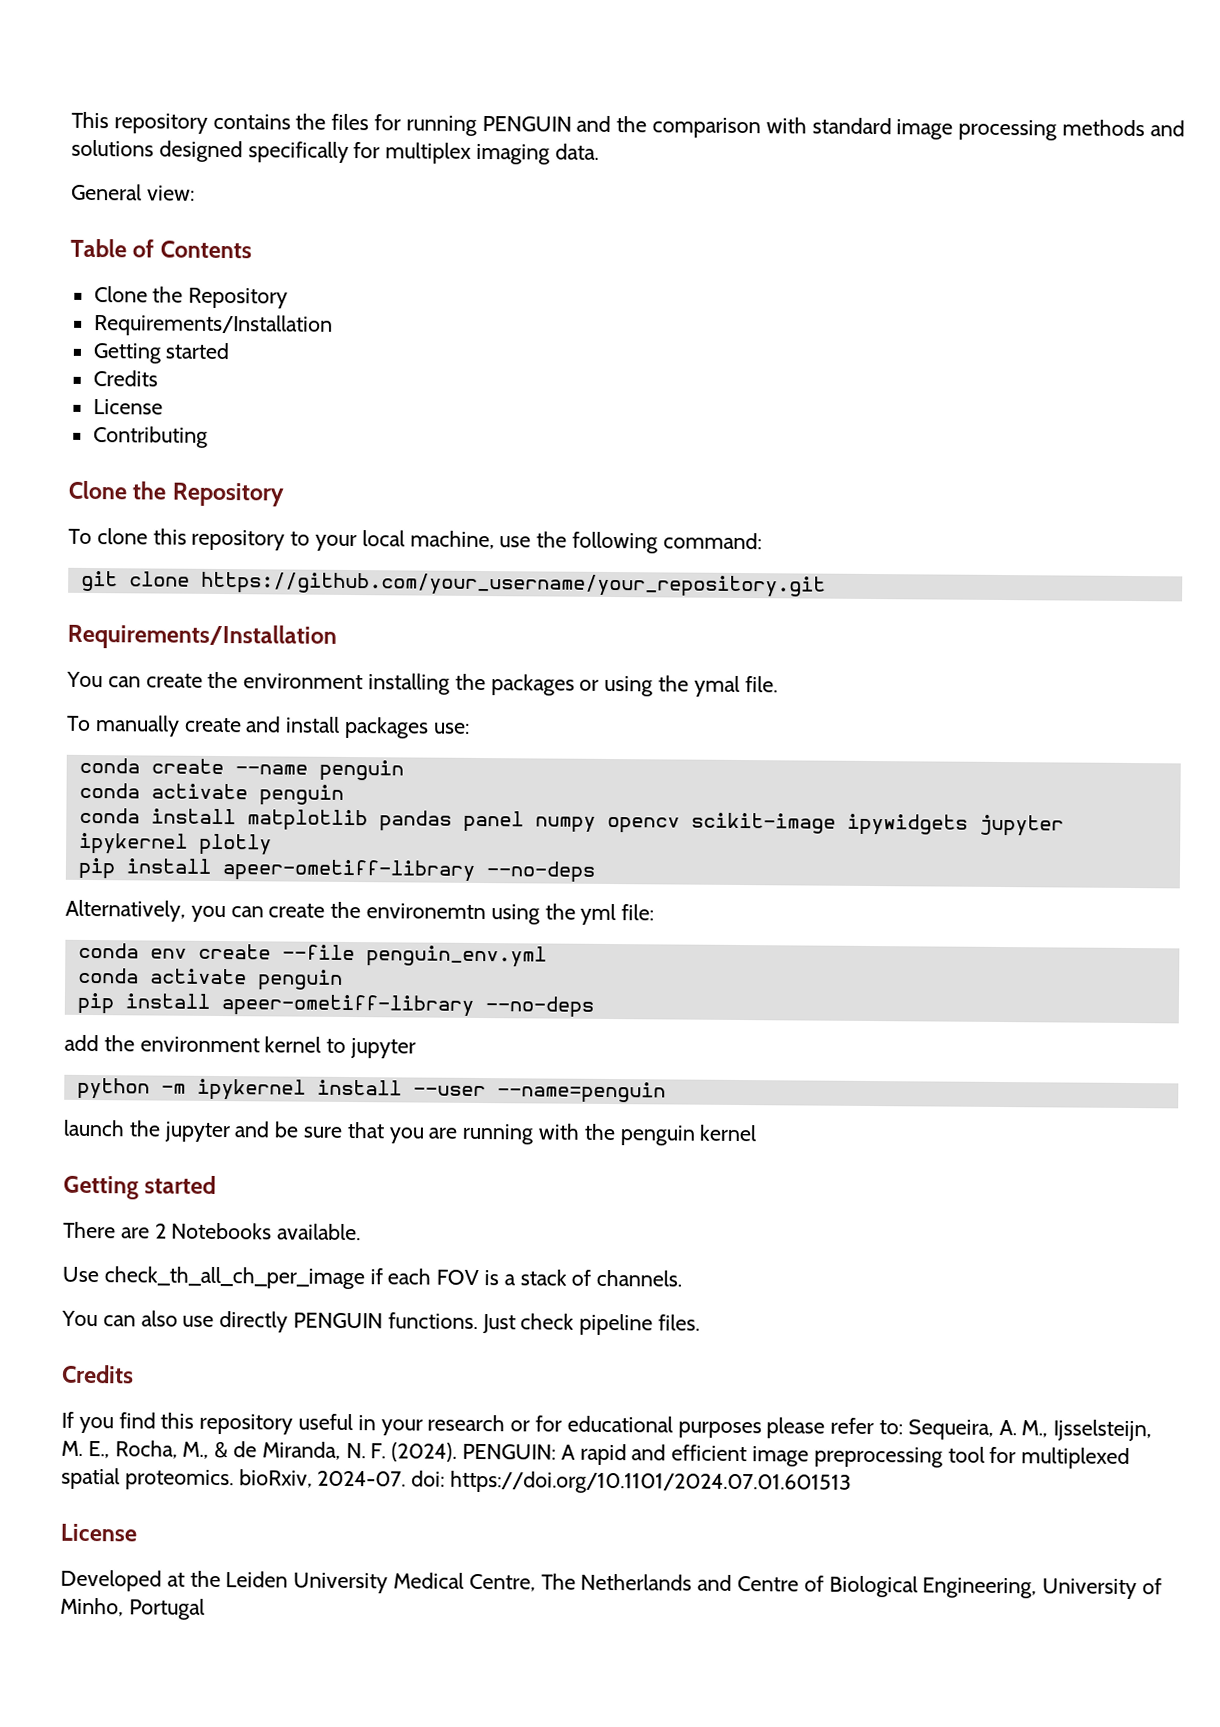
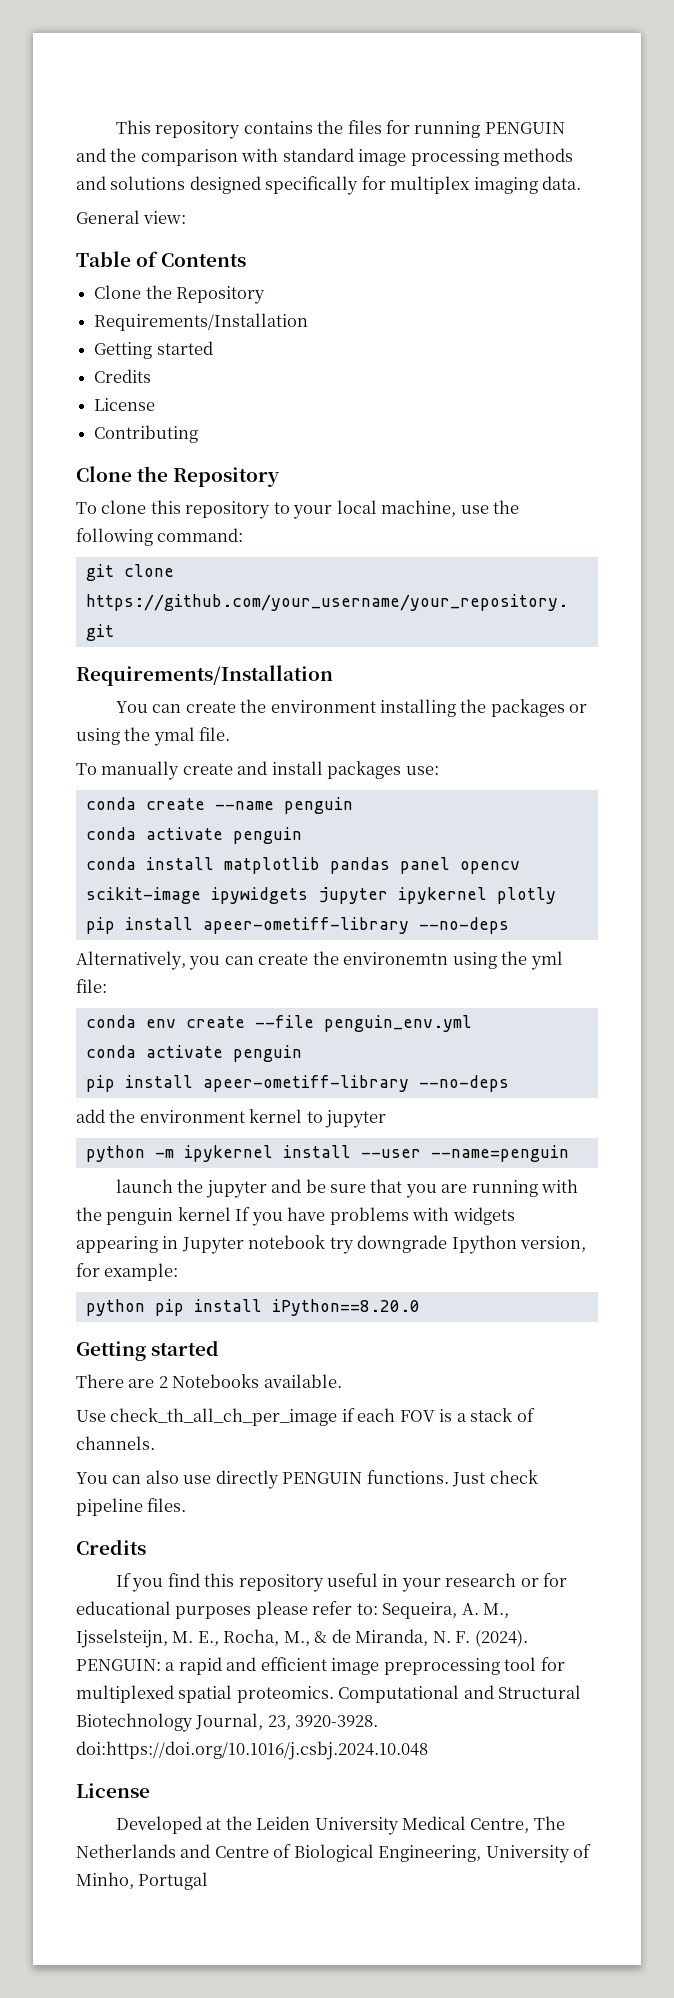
- conda install matplotlib pandas panel numpy opencv scikit-image ipywidgets jupyter ipykernel plotly
+ conda install matplotlib pandas panel opencv scikit-image ipywidgets jupyter ipykernel plotly
- launch the jupyter and be sure that you are running with the penguin kernel
+ launch the jupyter and be sure that you are running with the penguin kernel If you have problems with widgets appearing in Jupyter notebook try downgrade Ipython version, for example:
+ python pip install iPython==8.20.0
- PENGUIN: A rapid and efficient image preprocessing tool for multiplexed spatial proteomics. bioRxiv, 2024-07. doi: https://doi.org/10.1101/2024.07.01.601513
+ PENGUIN: a rapid and efficient image preprocessing tool for multiplexed spatial proteomics. Computational and Structural Biotechnology Journal, 23, 3920-3928. doi:https://doi.org/10.1016/j.csbj.2024.10.048

